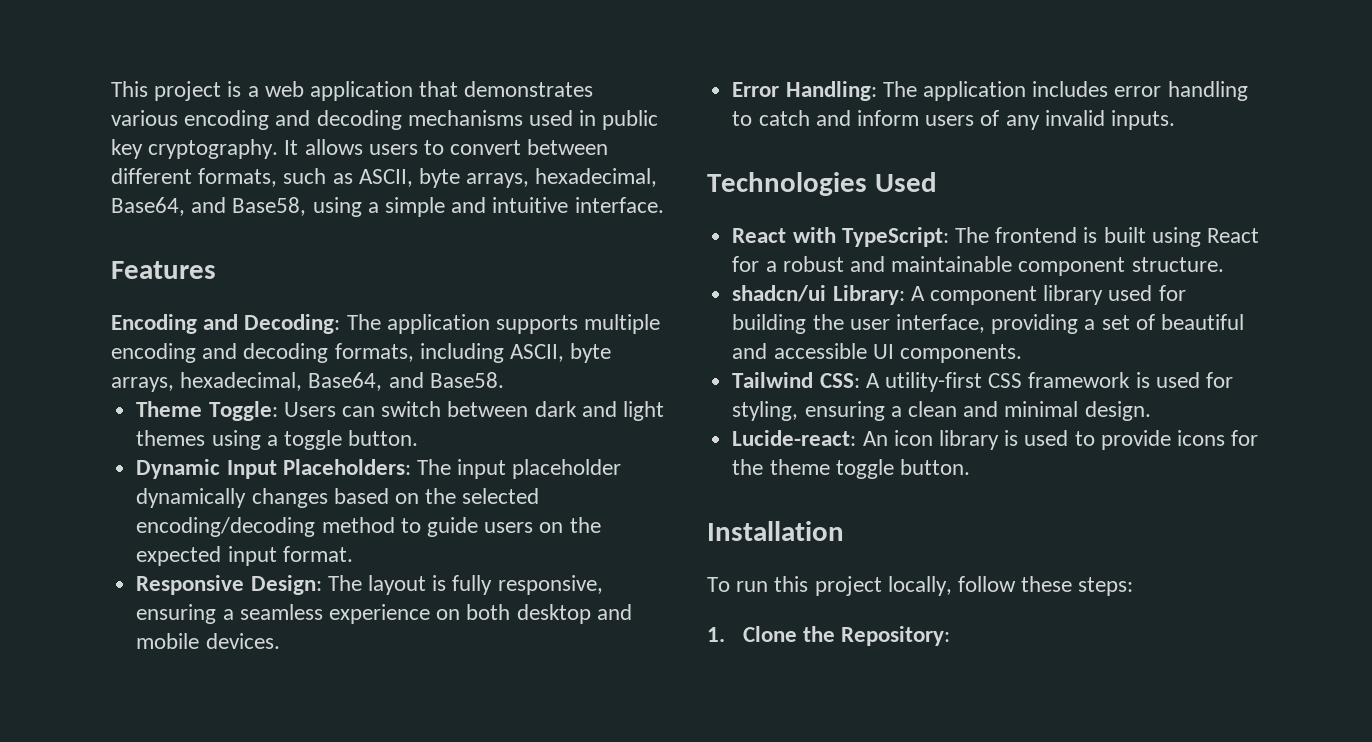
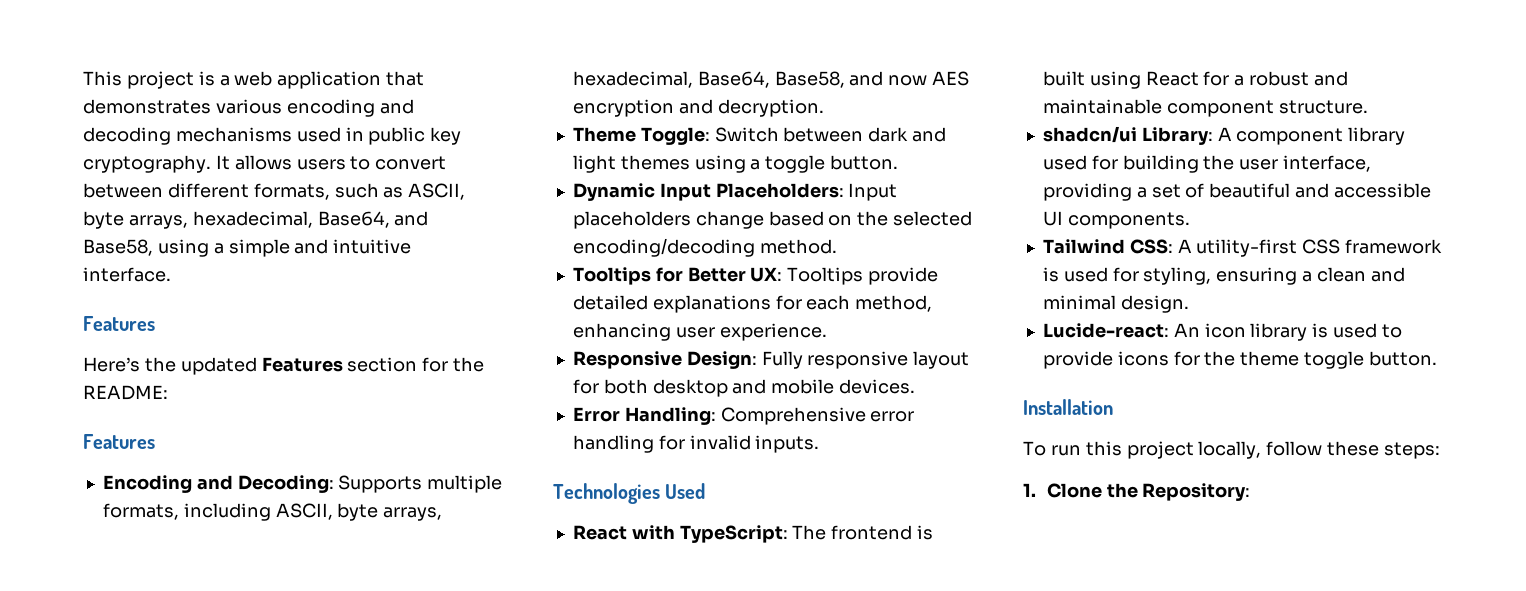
- Encoding and Decoding: The application supports multiple encoding and decoding formats, including ASCII, byte arrays, hexadecimal, Base64, and Base58.
+ Here’s the updated Features section for the README:
+ Features
+ Encoding and Decoding: Supports multiple formats, including ASCII, byte arrays, hexadecimal, Base64, Base58, and now AES encryption and decryption.
- Theme Toggle: Users can switch between dark and light themes using a toggle button.
+ Theme Toggle: Switch between dark and light themes using a toggle button.
- Dynamic Input Placeholders: The input placeholder dynamically changes based on the selected encoding/decoding method to guide users on the expected input format.
- Responsive Design: The layout is fully responsive, ensuring a seamless experience on both desktop and mobile devices.
+ Dynamic Input Placeholders: Input placeholders change based on the selected encoding/decoding method.
+ Tooltips for Better UX: Tooltips provide detailed explanations for each method, enhancing user experience.
+ Responsive Design: Fully responsive layout for both desktop and mobile devices.
- Error Handling: The application includes error handling to catch and inform users of any invalid inputs.
+ Error Handling: Comprehensive error handling for invalid inputs.

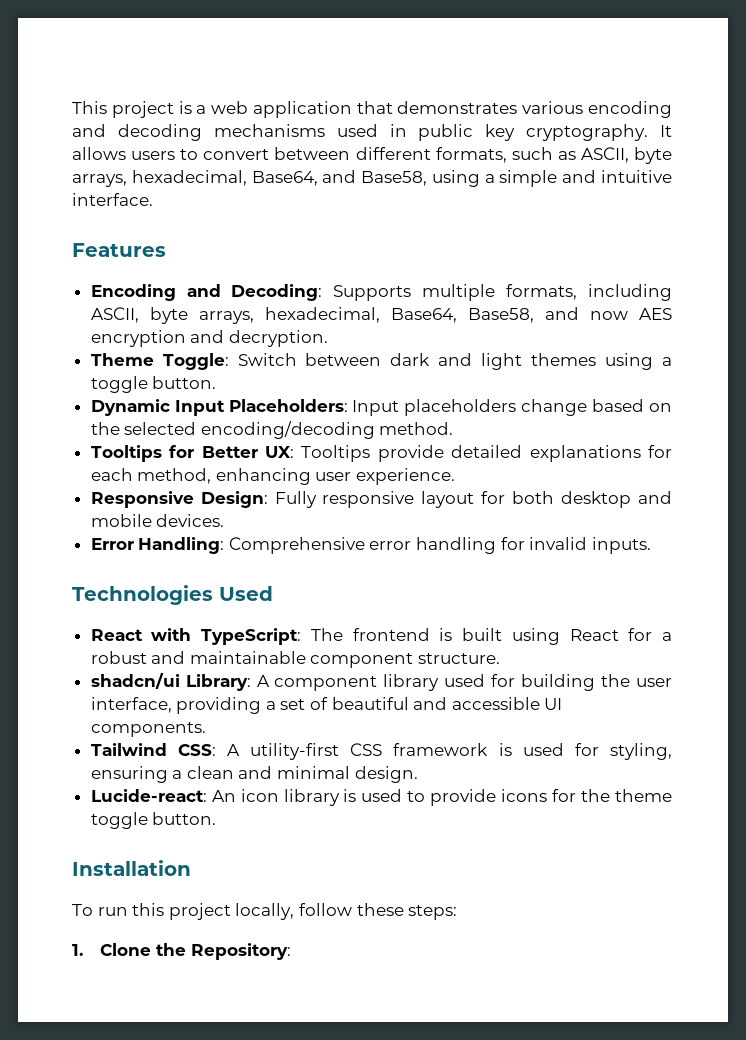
- Here’s the updated Features section for the README:
- Features

